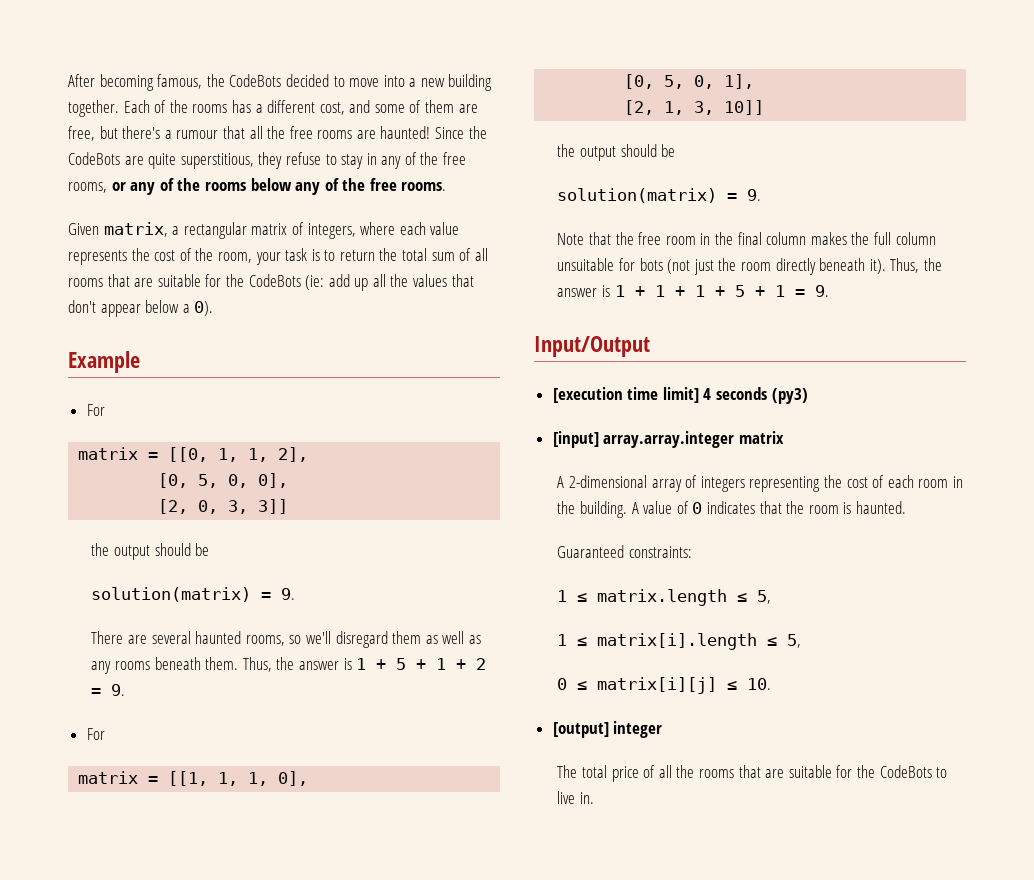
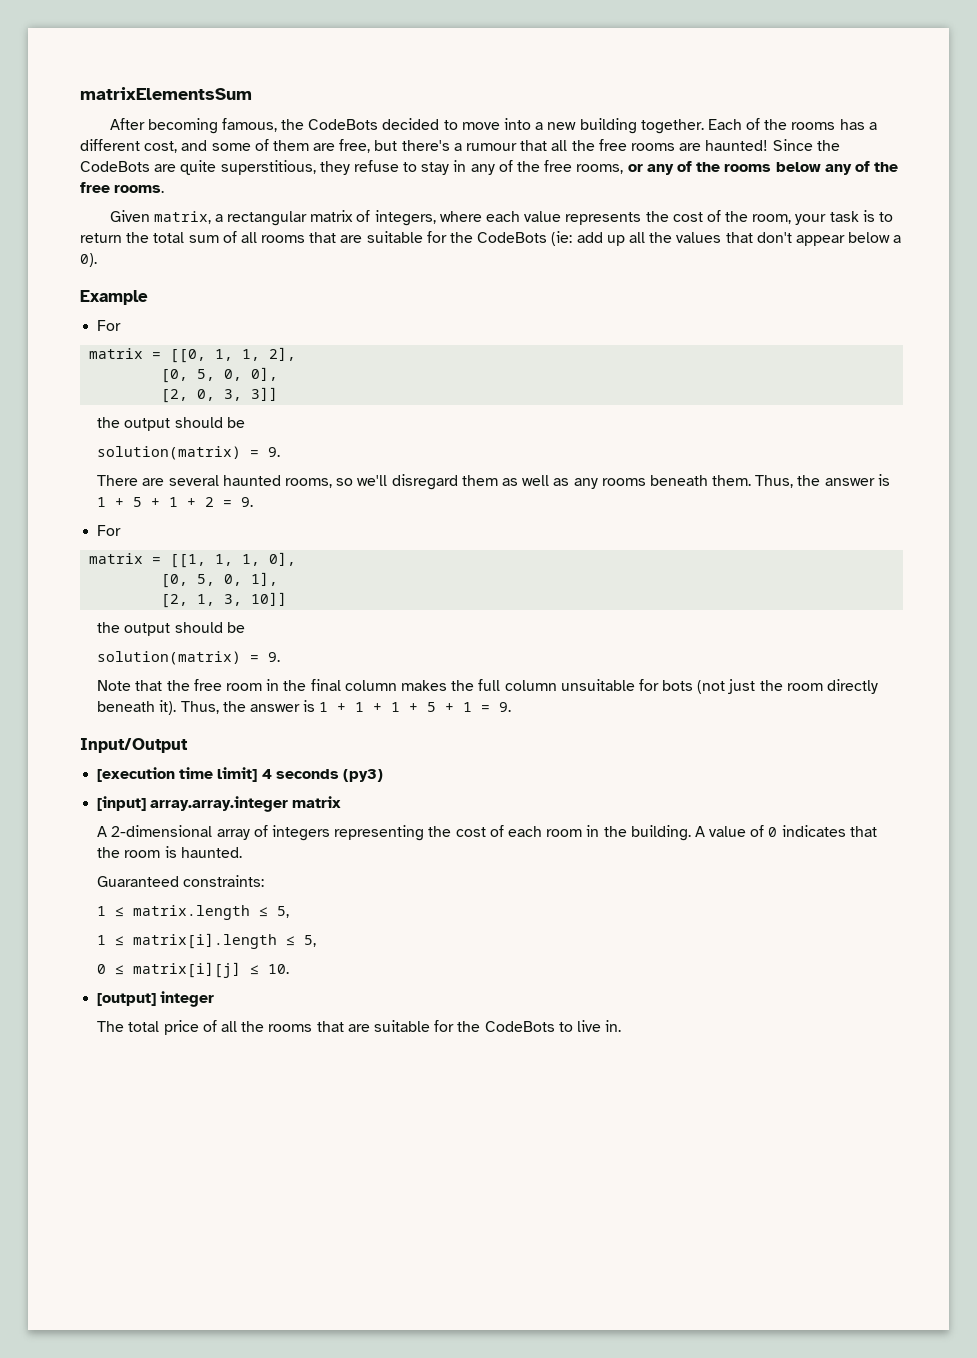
+ matrixElementsSum

